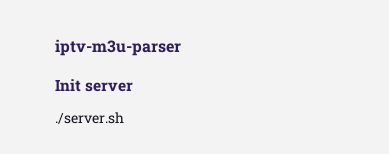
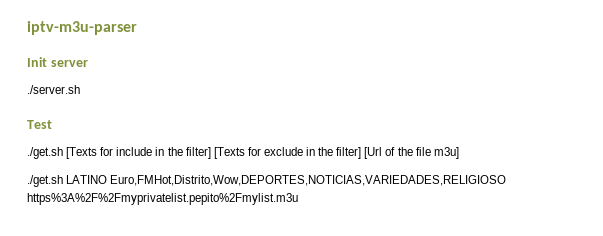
+ Test
+ ./get.sh [Texts for include in the filter] [Texts for exclude in the filter] [Url of the file m3u]
+ ./get.sh LATINO Euro,FMHot,Distrito,Wow,DEPORTES,NOTICIAS,VARIEDADES,RELIGIOSO https%3A%2F%2Fmyprivatelist.pepito%2Fmylist.m3u

